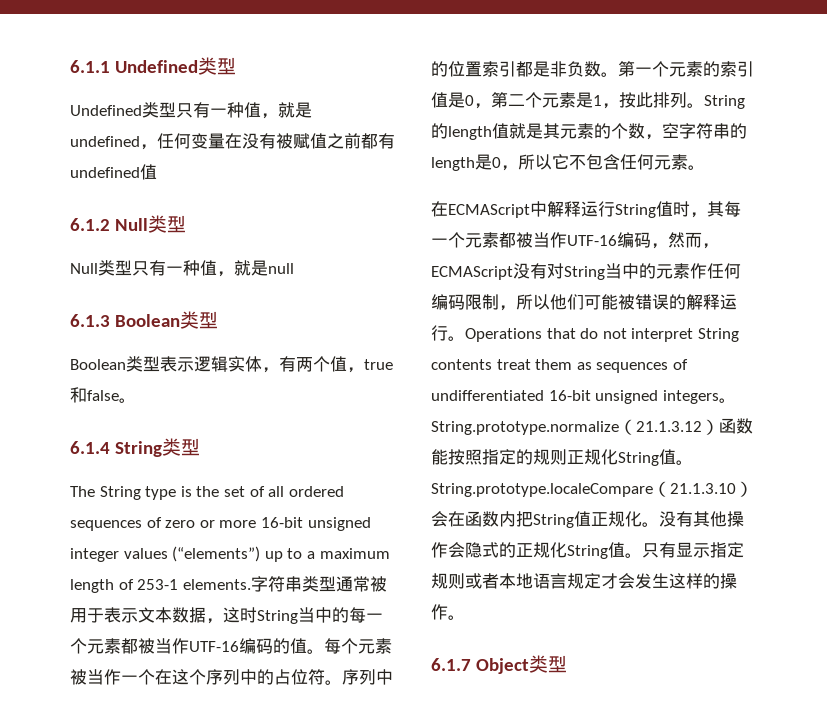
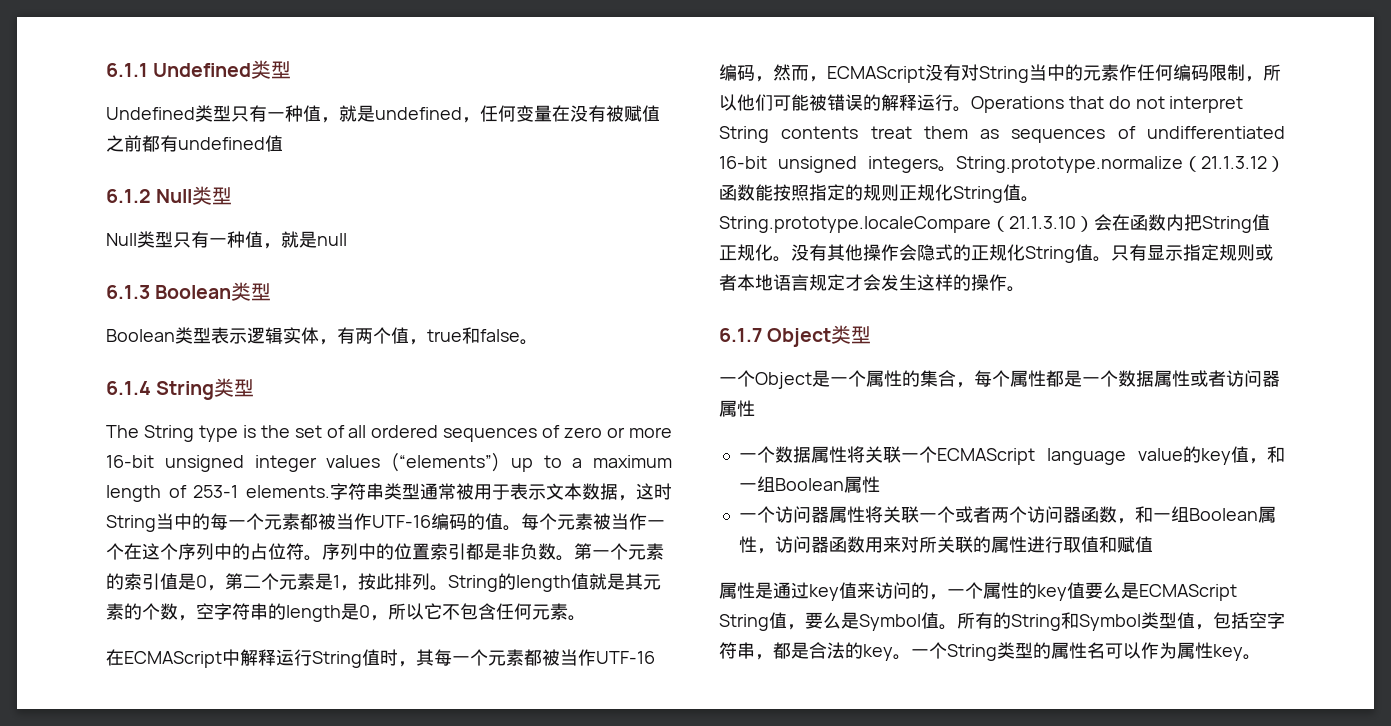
+ 一个Object是一个属性的集合，每个属性都是一个数据属性或者访问器属性
+ 一个数据属性将关联一个ECMAScript language value的key值，和一组Boolean属性
+ 一个访问器属性将关联一个或者两个访问器函数，和一组Boolean属性，访问器函数用来对所关联的属性进行取值和赋值
+ 属性是通过key值来访问的，一个属性的key值要么是ECMAScript String值，要么是Symbol值。所有的String和Symbol类型值，包括空字符串，都是合法的key。一个String类型的属性名可以作为属性key。

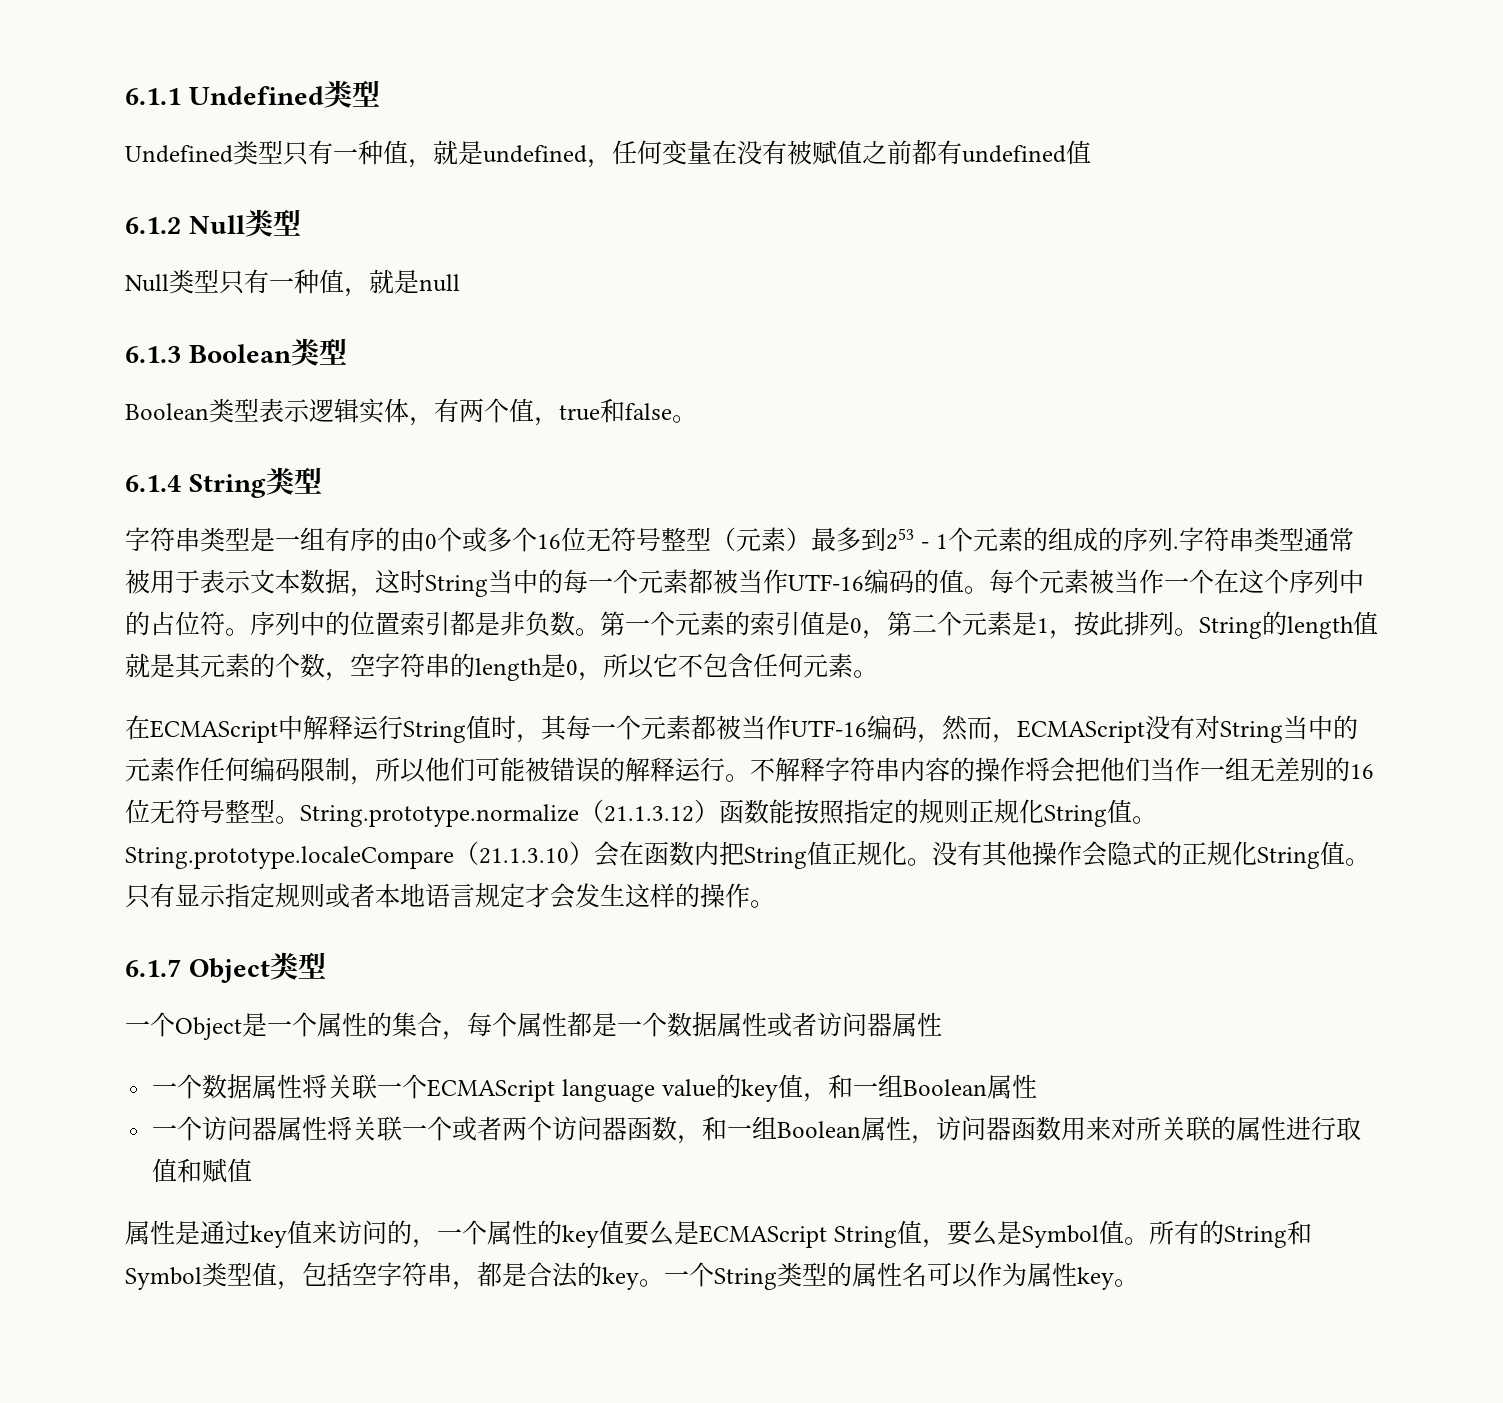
- The String type is the set of all ordered sequences of zero or more 16-bit unsigned integer values (“elements”) up to a maximum length of 253-1 elements.
+ 字符串类型是一组有序的由0个或多个16位无符号整型（元素）最多到253 - 1个元素的组成的序列.
- Operations that do not interpret String contents treat them as sequences of undifferentiated 16-bit unsigned integers。
+ 不解释字符串内容的操作将会把他们当作一组无差别的16位无符号整型。

